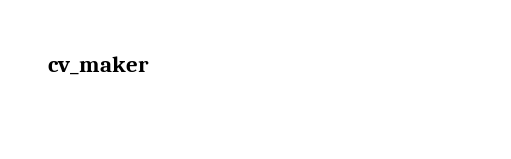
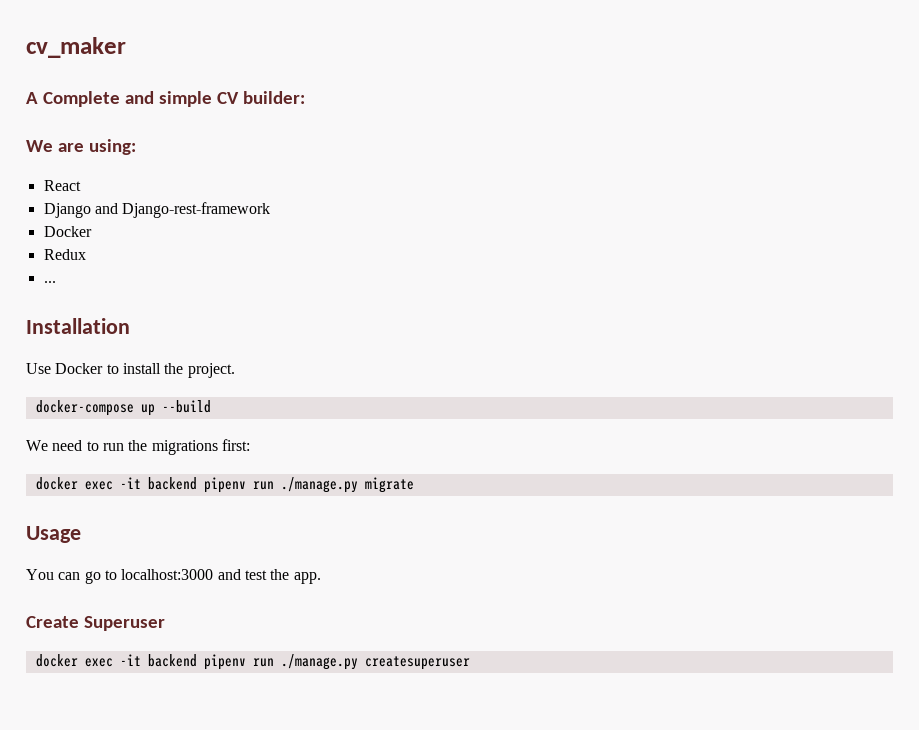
+ A Complete and simple CV builder:
+ We are using:
+ React
+ Django and Django-rest-framework
+ Docker
+ Redux
+ ...
+ Installation
+ Use Docker to install the project.
+ docker-compose up --build
+ We need to run the migrations first:
+ docker exec -it backend pipenv run ./manage.py migrate
+ Usage
+ You can go to localhost:3000 and test the app.
+ Create Superuser
+ docker exec -it backend pipenv run ./manage.py createsuperuser

